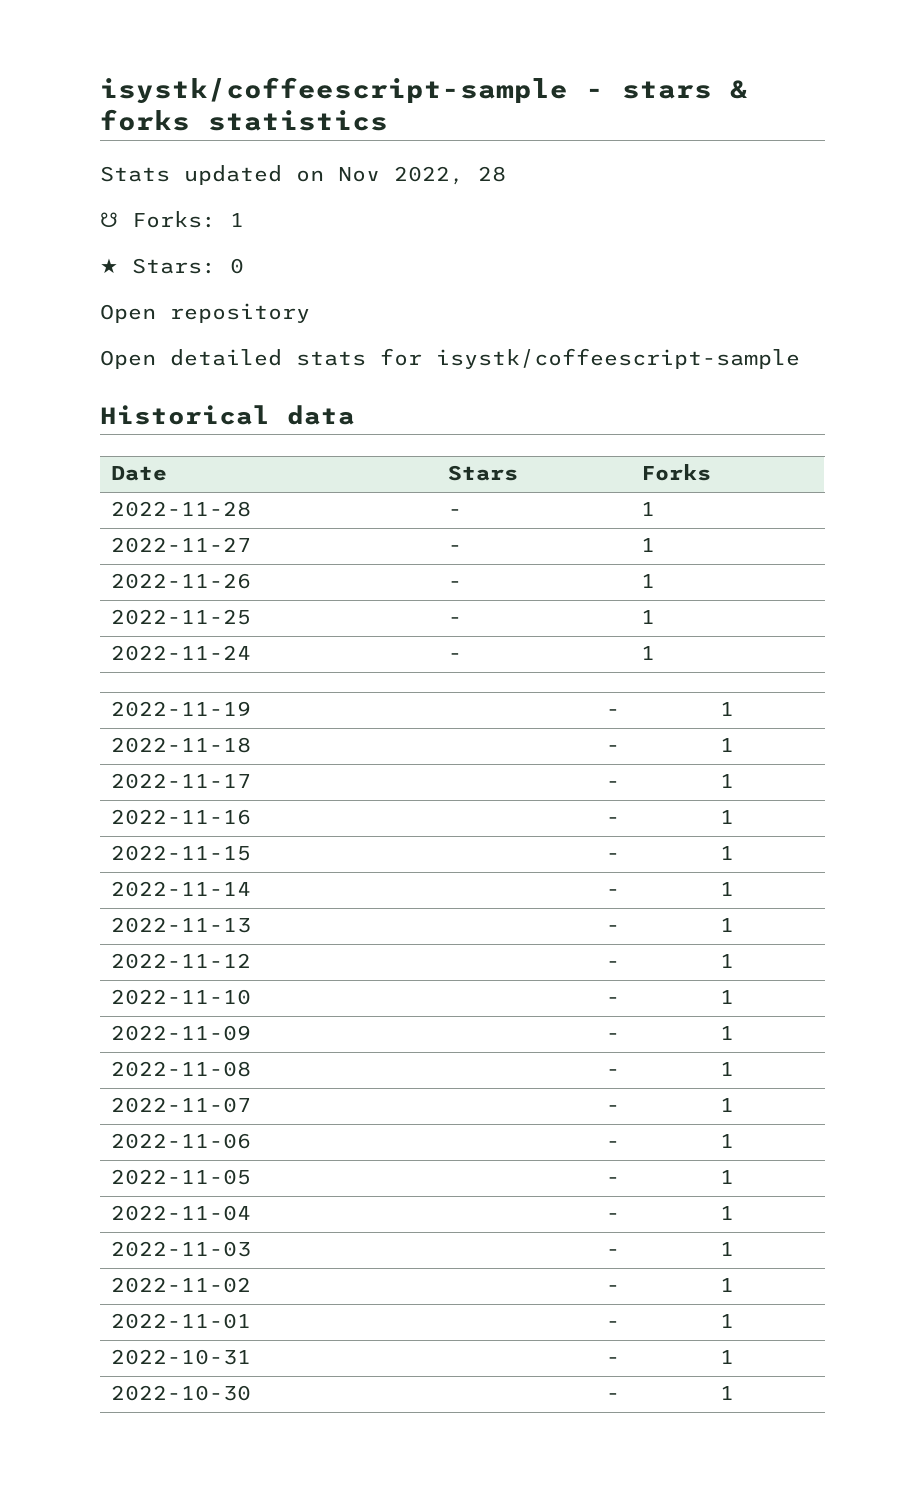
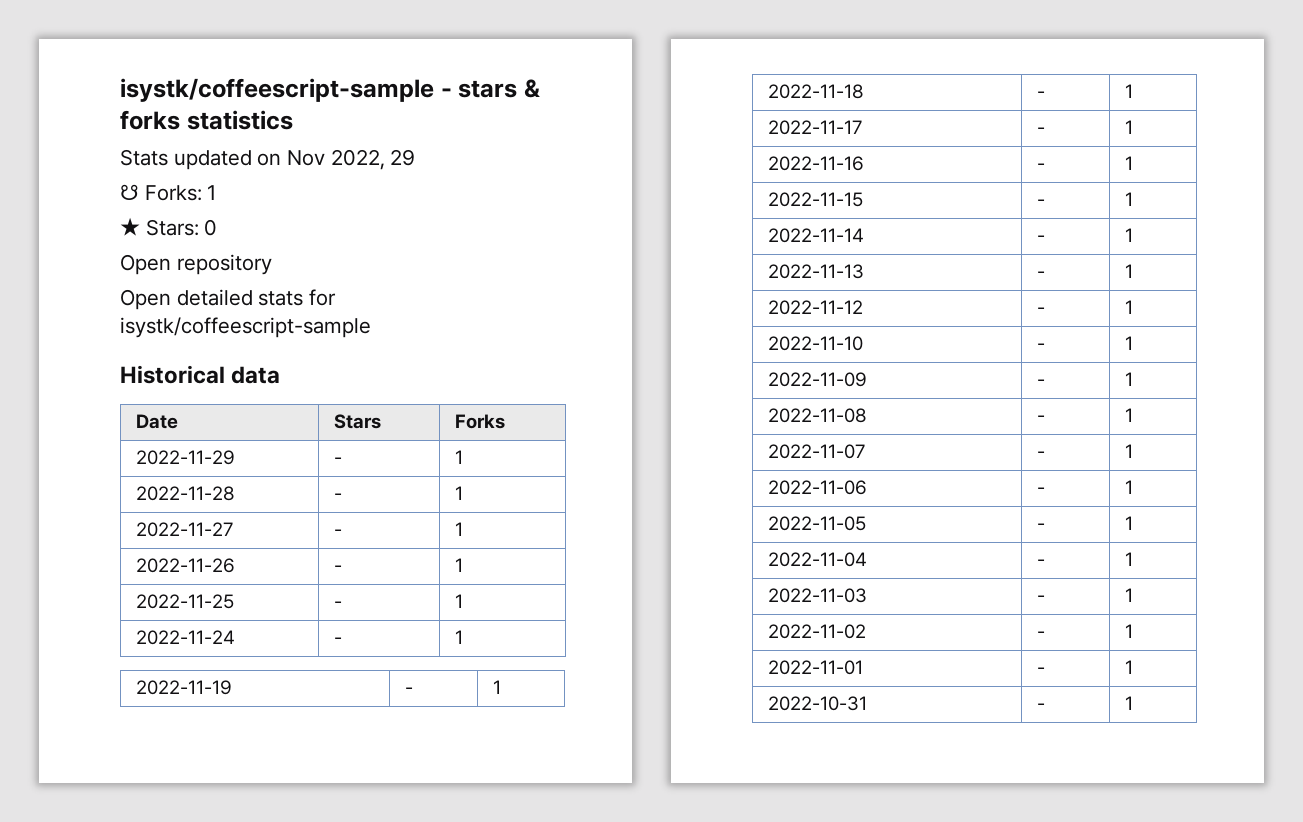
- Stats updated on Nov 2022, 28
+ Stats updated on Nov 2022, 29
+ 2022-11-29 | - | 1
- 2022-10-30 | - | 1

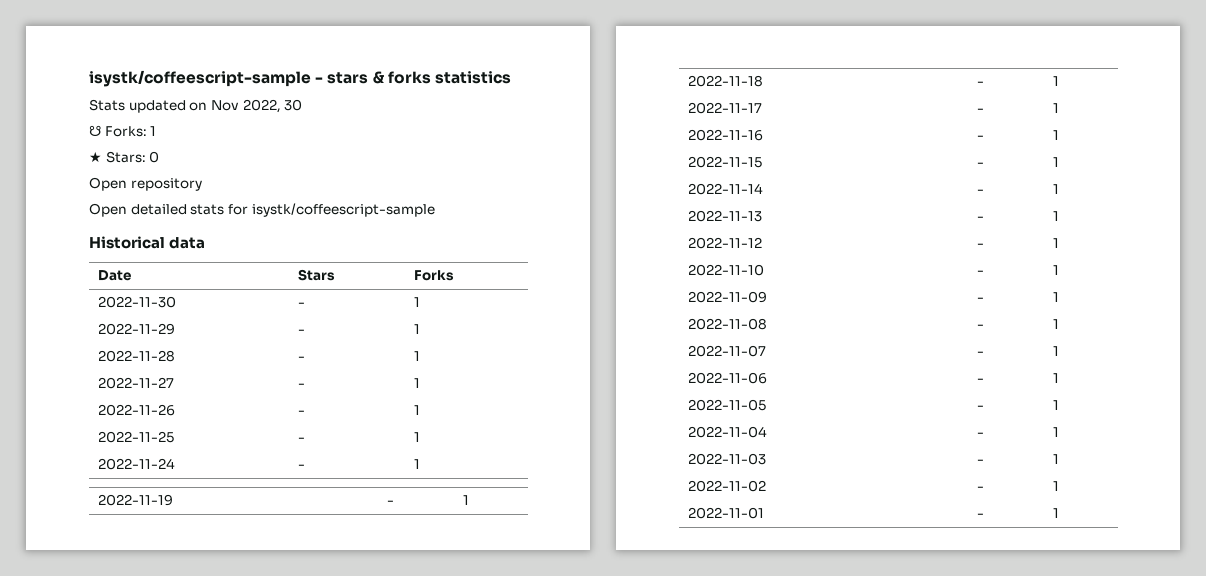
- Stats updated on Nov 2022, 29
+ Stats updated on Nov 2022, 30
+ 2022-11-30 | - | 1
- 2022-10-31 | - | 1

